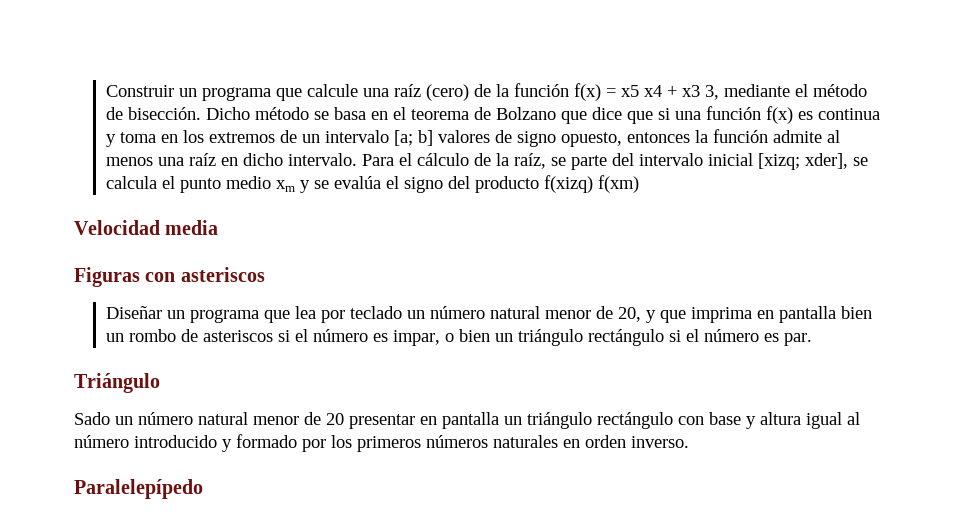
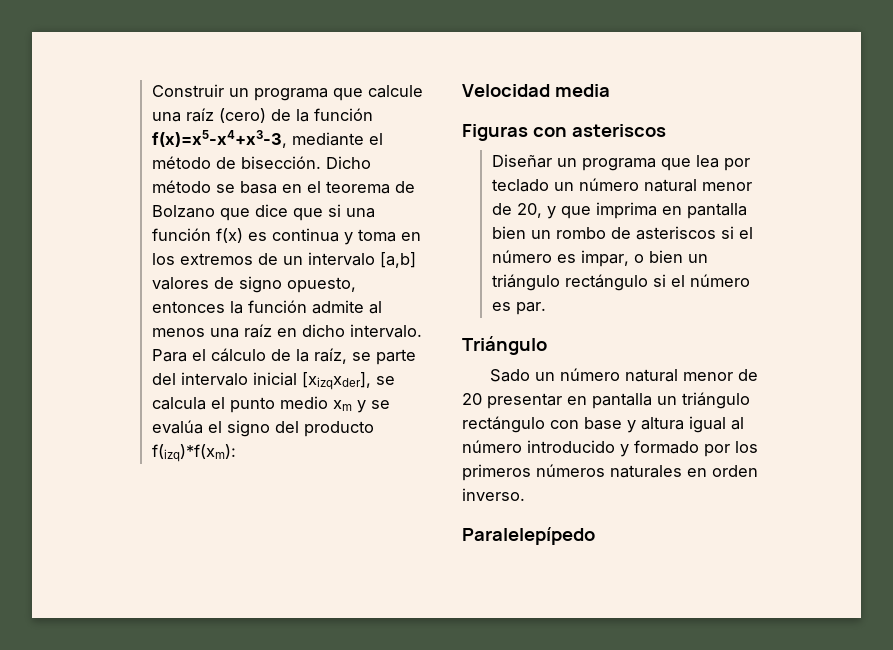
- Construir un programa que calcule una raíz (cero) de la función f(x) = x5 x4 + x3 3, mediante el método de bisección.
+ Construir un programa que calcule una raíz (cero) de la función f(x)=x5-x4+x3-3, mediante el método de bisección.
- Dicho método se basa en el teorema de Bolzano que dice que si una función f(x) es continua y toma en los extremos de un intervalo [a; b] valores de signo opuesto, entonces la función admite al menos una raíz en dicho intervalo.
+ Dicho método se basa en el teorema de Bolzano que dice que si una función f(x) es continua y toma en los extremos de un intervalo [a,b] valores de signo opuesto, entonces la función admite al menos una raíz en dicho intervalo.
- Para el cálculo de la raíz, se parte del intervalo inicial [xizq; xder], se calcula el punto medio xm y se evalúa el signo del producto f(xizq) f(xm)
+ Para el cálculo de la raíz, se parte del intervalo inicial [xizqxder], se calcula el punto medio xm y se evalúa el signo del producto f(izq)*f(xm):

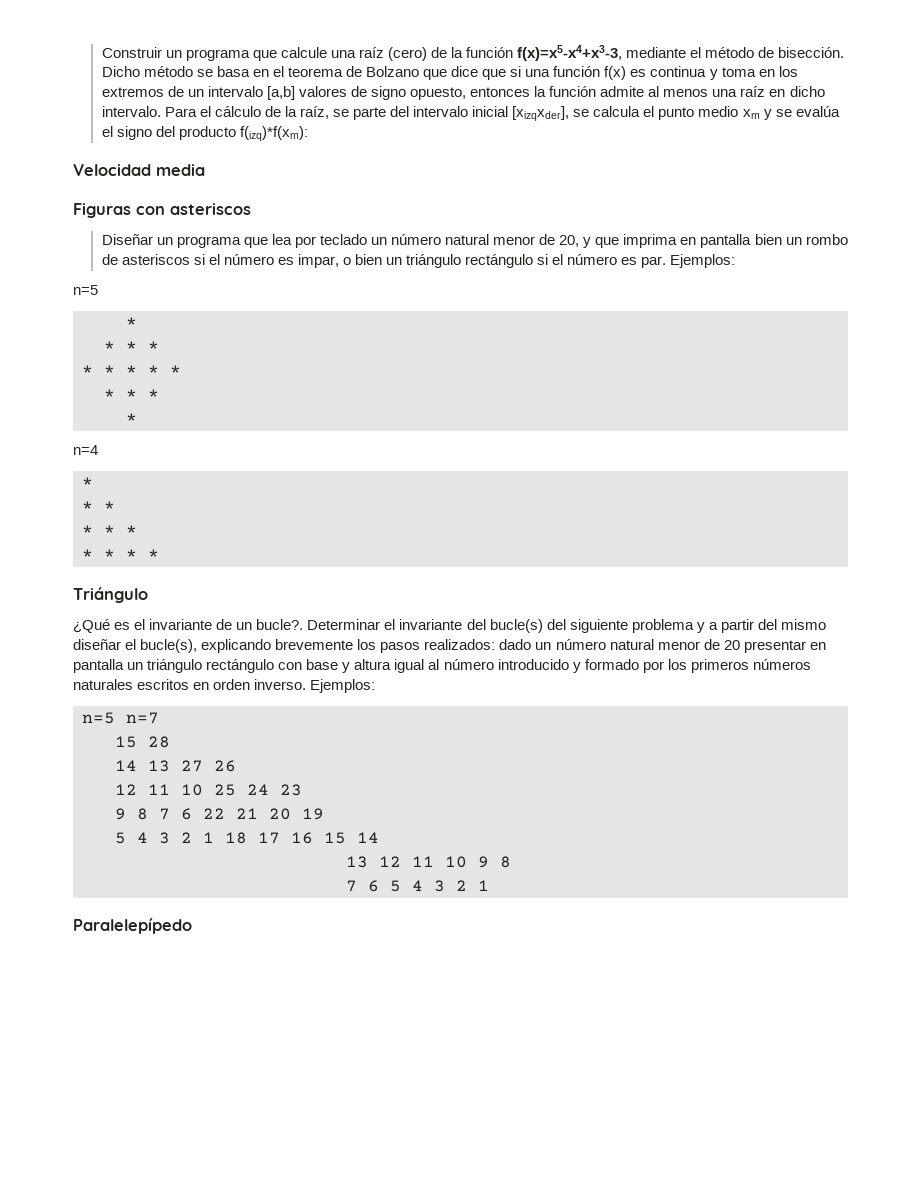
- Diseñar un programa que lea por teclado un número natural menor de 20, y que imprima en pantalla bien un rombo de asteriscos si el número es impar, o bien un triángulo rectángulo si el número es par.
+ Diseñar un programa que lea por teclado un número natural menor de 20, y que imprima en pantalla bien un rombo de asteriscos si el número es impar, o bien un triángulo rectángulo si el número es par. Ejemplos:
+ n=5
+ *
+ * * *
+ * * * * *
+ * * *
+ *
+ n=4
+ *
+ * *
+ * * *
+ * * * *
  Triángulo
- Sado un número natural menor de 20 presentar en pantalla un triángulo rectángulo con base y altura igual al número introducido y formado por los primeros números naturales en orden inverso.
+ ¿Qué es el invariante de un bucle?. Determinar el invariante del bucle(s) del siguiente problema y a partir del mismo diseñar el bucle(s), explicando brevemente los pasos realizados: dado un número natural menor de 20 presentar en pantalla un triángulo rectángulo con base y altura igual al número introducido y formado por los primeros números naturales escritos en orden inverso. Ejemplos:
+ n=5 n=7
+ 15 28
+ 14 13 27 26
+ 12 11 10 25 24 23
+ 9 8 7 6 22 21 20 19
+ 5 4 3 2 1 18 17 16 15 14
+ 13 12 11 10 9 8
+ 7 6 5 4 3 2 1

